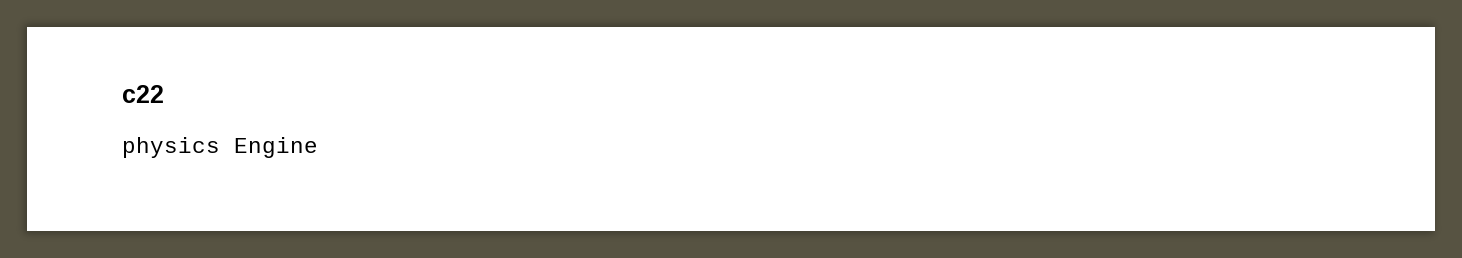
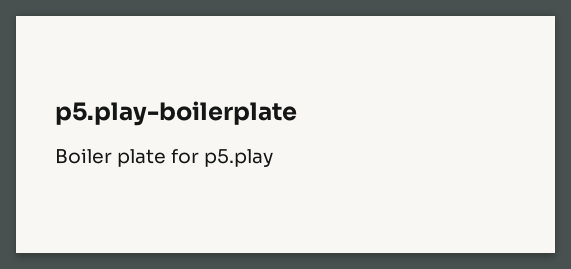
- c22
- physics Engine
+ p5.play-boilerplate
+ Boiler plate for p5.play

